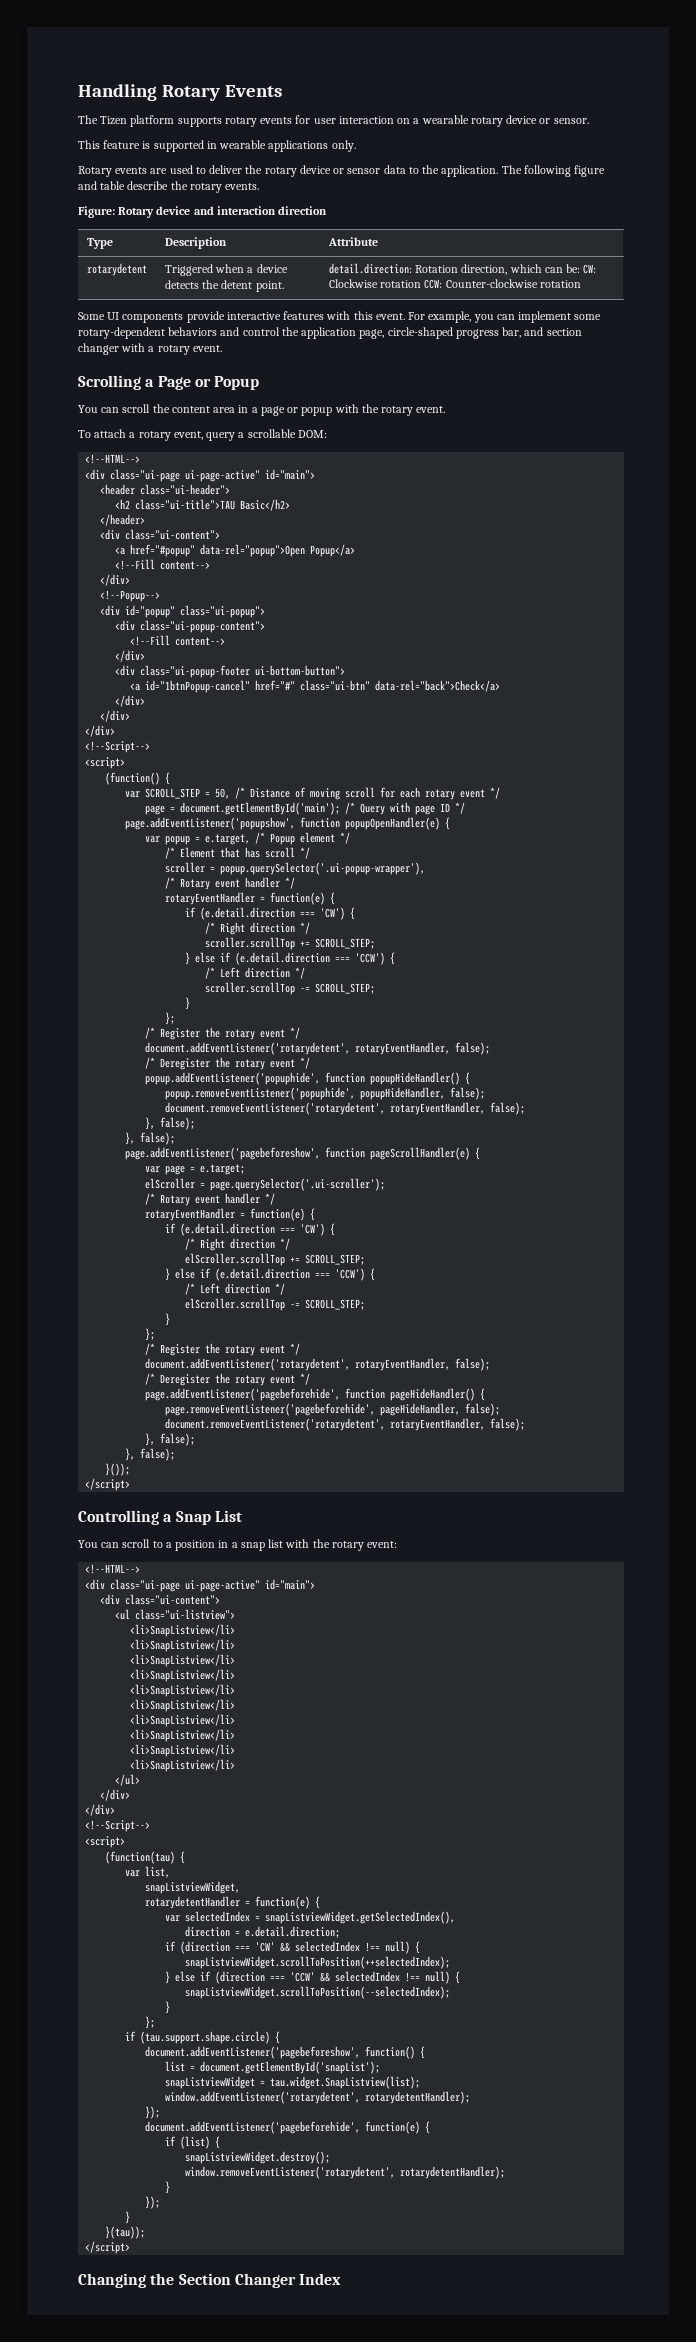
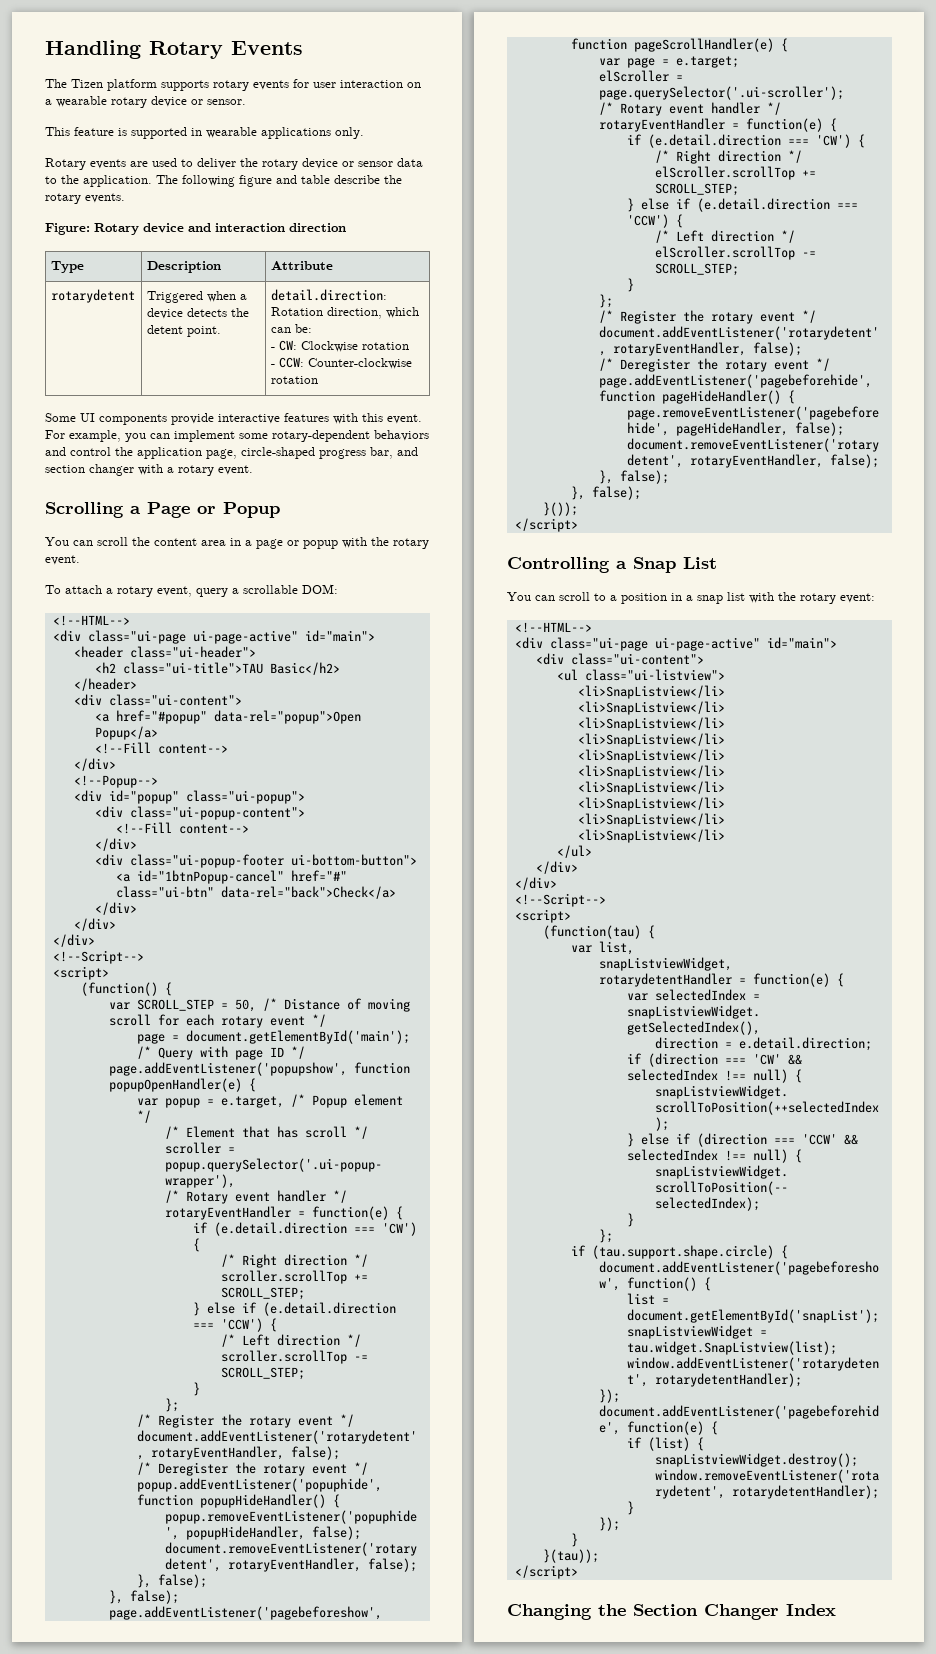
- rotarydetent | Triggered when a device detects the detent point. | detail.direction: Rotation direction, which can be: CW: Clockwise rotation CCW: Counter-clockwise rotation
+ rotarydetent | Triggered when a device detects the detent point. | detail.direction: Rotation direction, which can be:
+ - CW: Clockwise rotation
+ - CCW: Counter-clockwise rotation

